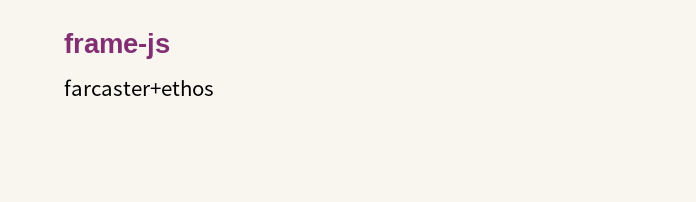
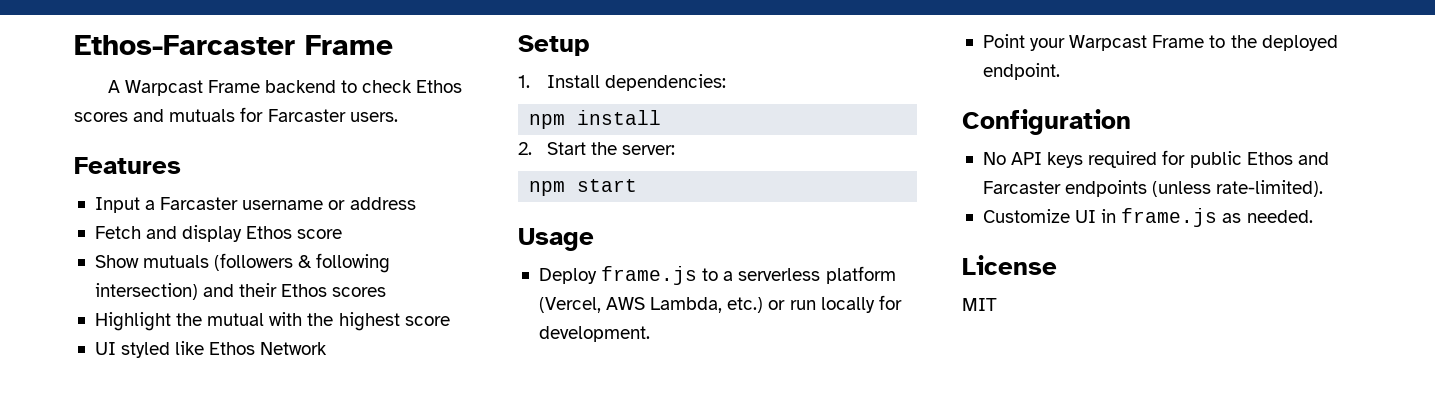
- frame-js
- farcaster+ethos
+ Ethos-Farcaster Frame
+ A Warpcast Frame backend to check Ethos scores and mutuals for Farcaster users.
+ Features
+ Input a Farcaster username or address
+ Fetch and display Ethos score
+ Show mutuals (followers & following intersection) and their Ethos scores
+ Highlight the mutual with the highest score
+ UI styled like Ethos Network
+ Setup
+ 1. Install dependencies:
+ npm install
+ 2. Start the server:
+ npm start
+ Usage
+ Deploy frame.js to a serverless platform (Vercel, AWS Lambda, etc.) or run locally for development.
+ Point your Warpcast Frame to the deployed endpoint.
+ Configuration
+ No API keys required for public Ethos and Farcaster endpoints (unless rate-limited).
+ Customize UI in frame.js as needed.
+ License
+ MIT

